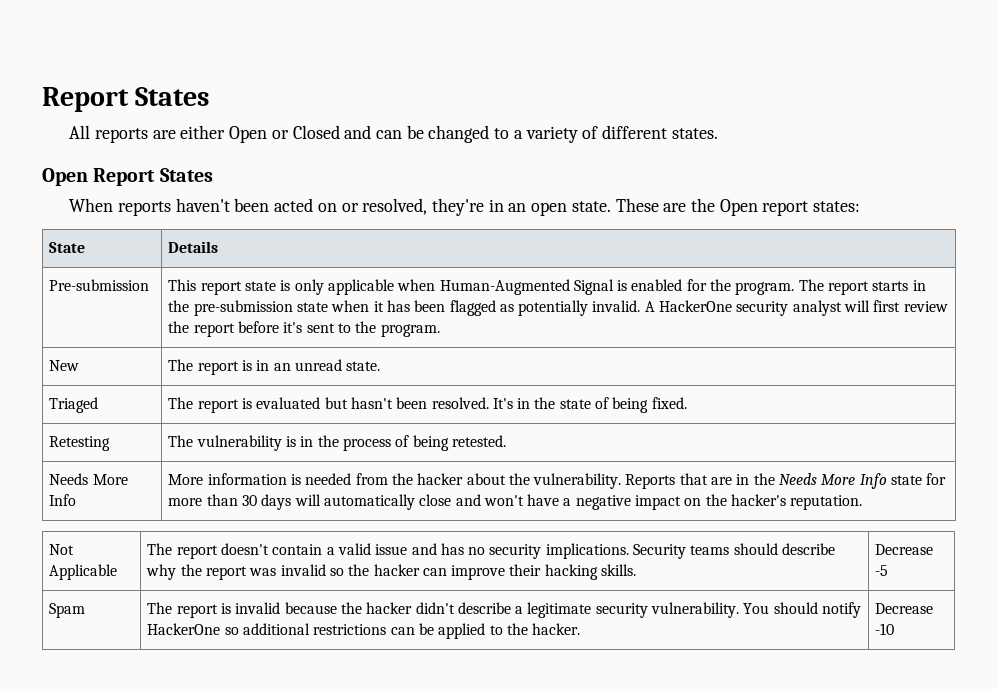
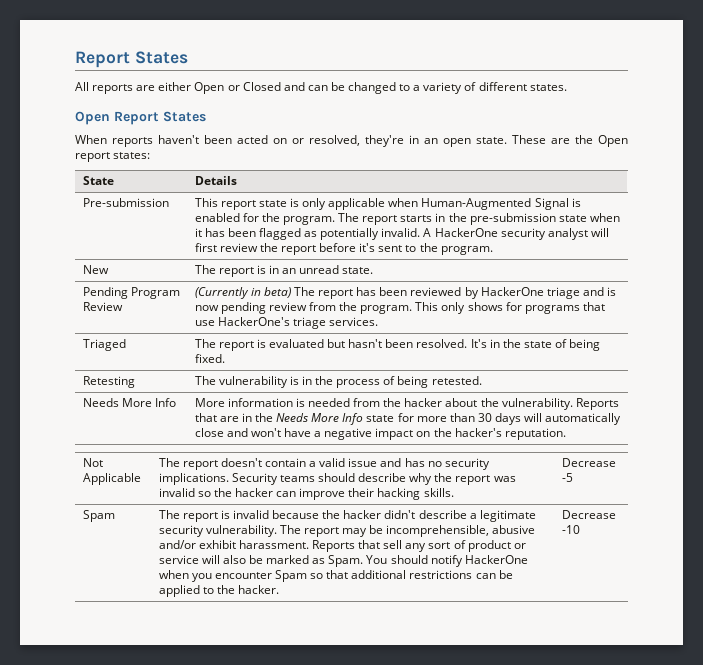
+ Pending Program Review | (Currently in beta) The report has been reviewed by HackerOne triage and is now pending review from the program. This only shows for programs that use HackerOne's triage services.
- You should notify HackerOne so additional restrictions can be applied to the hacker.
+ The report may be incomprehensible, abusive and/or exhibit harassment. Reports that sell any sort of product or service will also be marked as Spam. You should notify HackerOne when you encounter Spam so that additional restrictions can be applied to the hacker.

